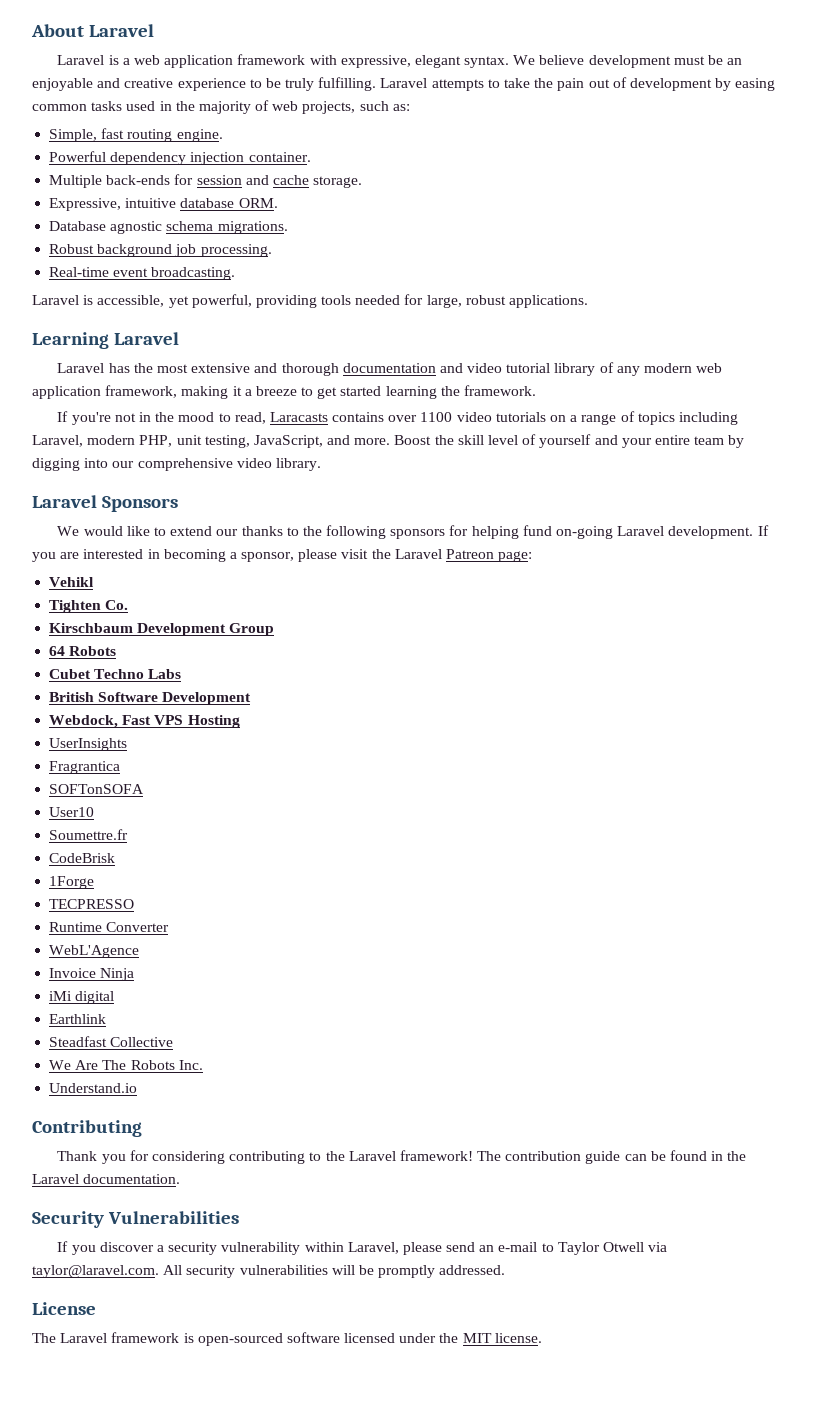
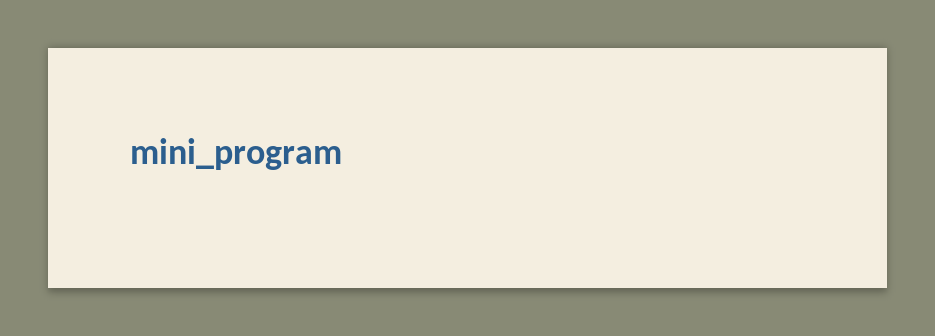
- About Laravel
- Laravel is a web application framework with expressive, elegant syntax. We believe development must be an enjoyable and creative experience to be truly fulfilling. Laravel attempts to take the pain out of development by easing common tasks used in the majority of web projects, such as:
- Simple, fast routing engine.
- Powerful dependency injection container.
- Multiple back-ends for session and cache storage.
- Expressive, intuitive database ORM.
- Database agnostic schema migrations.
- Robust background job processing.
- Real-time event broadcasting.
- Laravel is accessible, yet powerful, providing tools needed for large, robust applications.
- Learning Laravel
- Laravel has the most extensive and thorough documentation and video tutorial library of any modern web application framework, making it a breeze to get started learning the framework.
- If you're not in the mood to read, Laracasts contains over 1100 video tutorials on a range of topics including Laravel, modern PHP, unit testing, JavaScript, and more. Boost the skill level of yourself and your entire team by digging into our comprehensive video library.
- Laravel Sponsors
- We would like to extend our thanks to the following sponsors for helping fund on-going Laravel development. If you are interested in becoming a sponsor, please visit the Laravel Patreon page:
- Vehikl
- Tighten Co.
- Kirschbaum Development Group
- 64 Robots
- Cubet Techno Labs
- British Software Development
- Webdock, Fast VPS Hosting
- UserInsights
- Fragrantica
- SOFTonSOFA
- User10
- Soumettre.fr
- CodeBrisk
- 1Forge
- TECPRESSO
- Runtime Converter
- WebL'Agence
- Invoice Ninja
- iMi digital
- Earthlink
- Steadfast Collective
- We Are The Robots Inc.
- Understand.io
- Contributing
- Thank you for considering contributing to the Laravel framework! The contribution guide can be found in the Laravel documentation.
- Security Vulnerabilities
- If you discover a security vulnerability within Laravel, please send an e-mail to Taylor Otwell via taylor@laravel.com. All security vulnerabilities will be promptly addressed.
- License
- The Laravel framework is open-sourced software licensed under the MIT license.
+ mini_program

